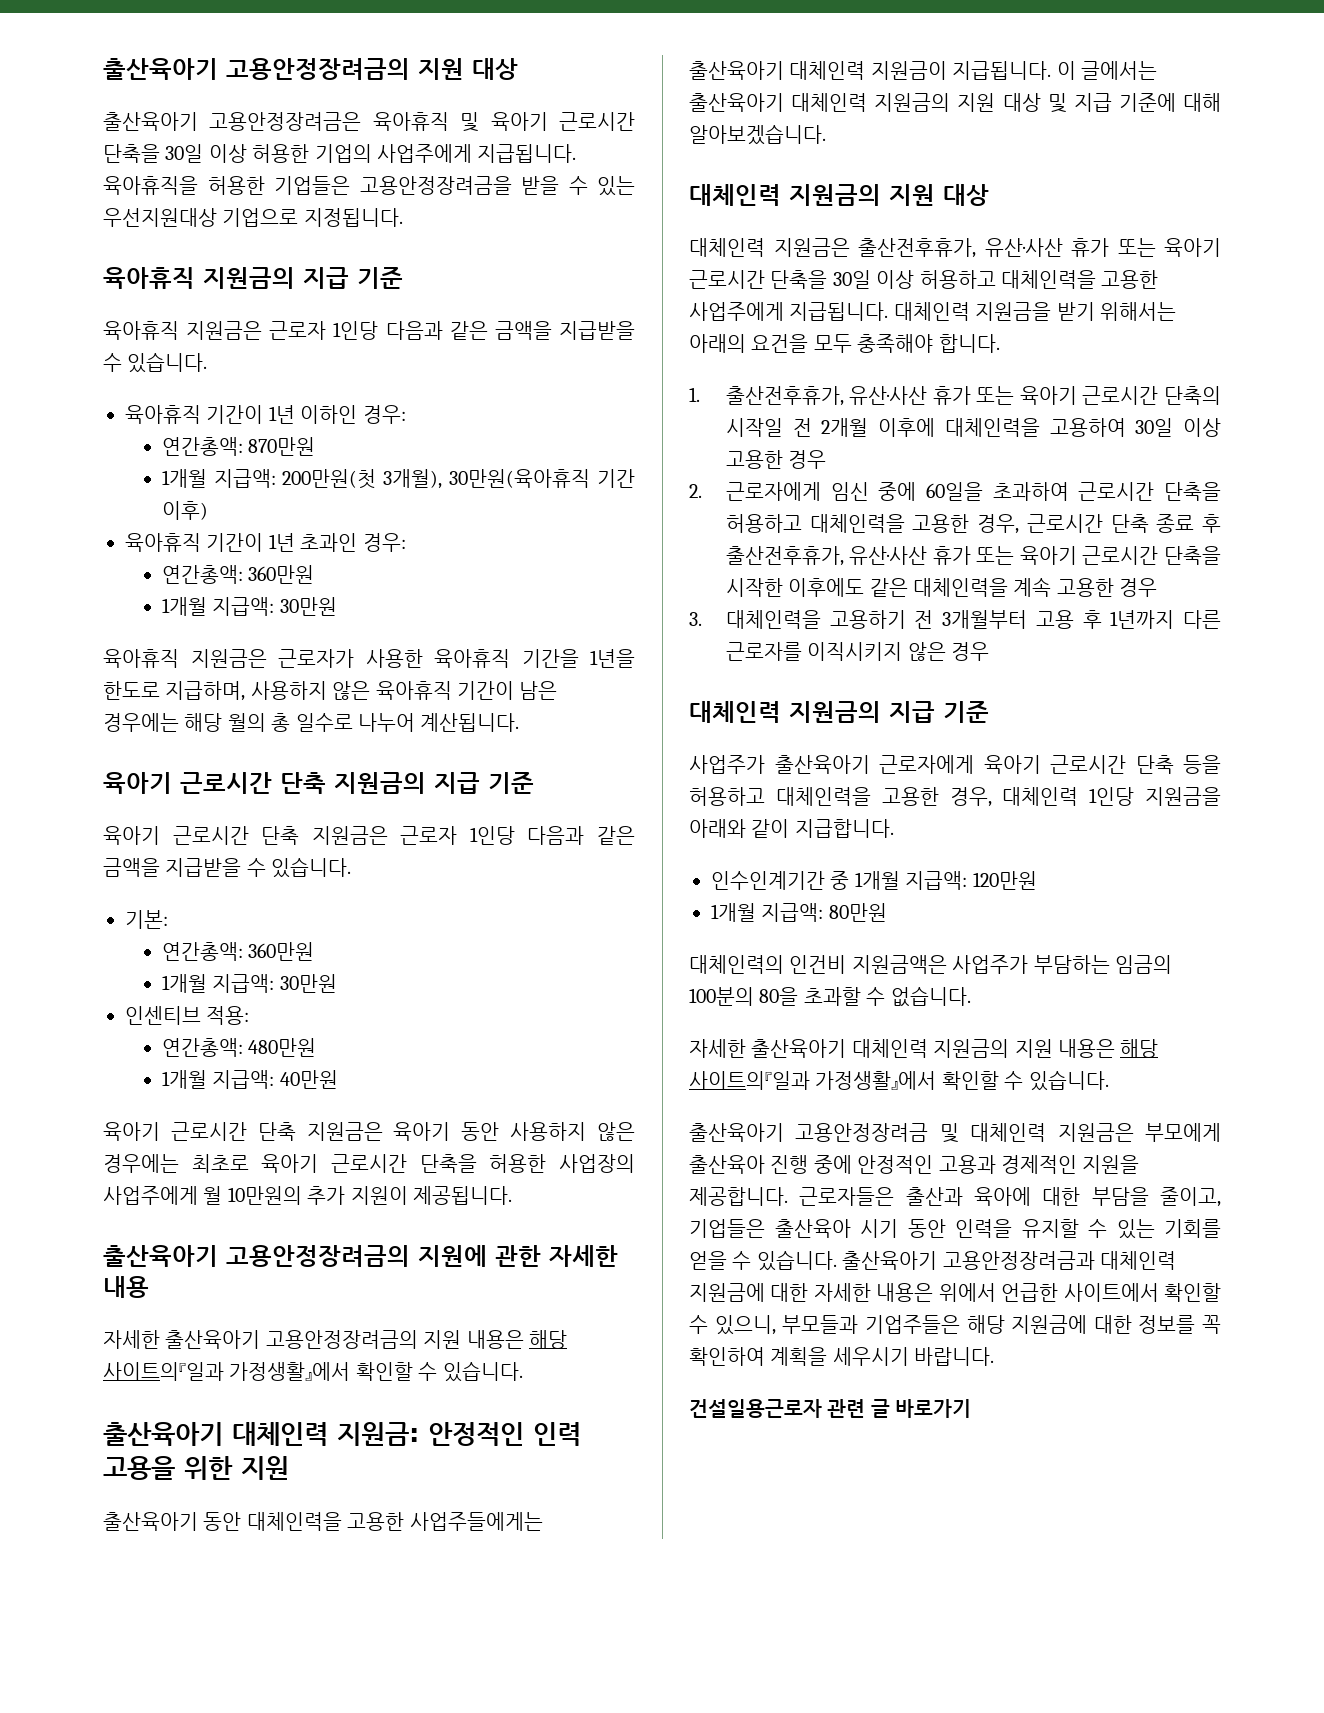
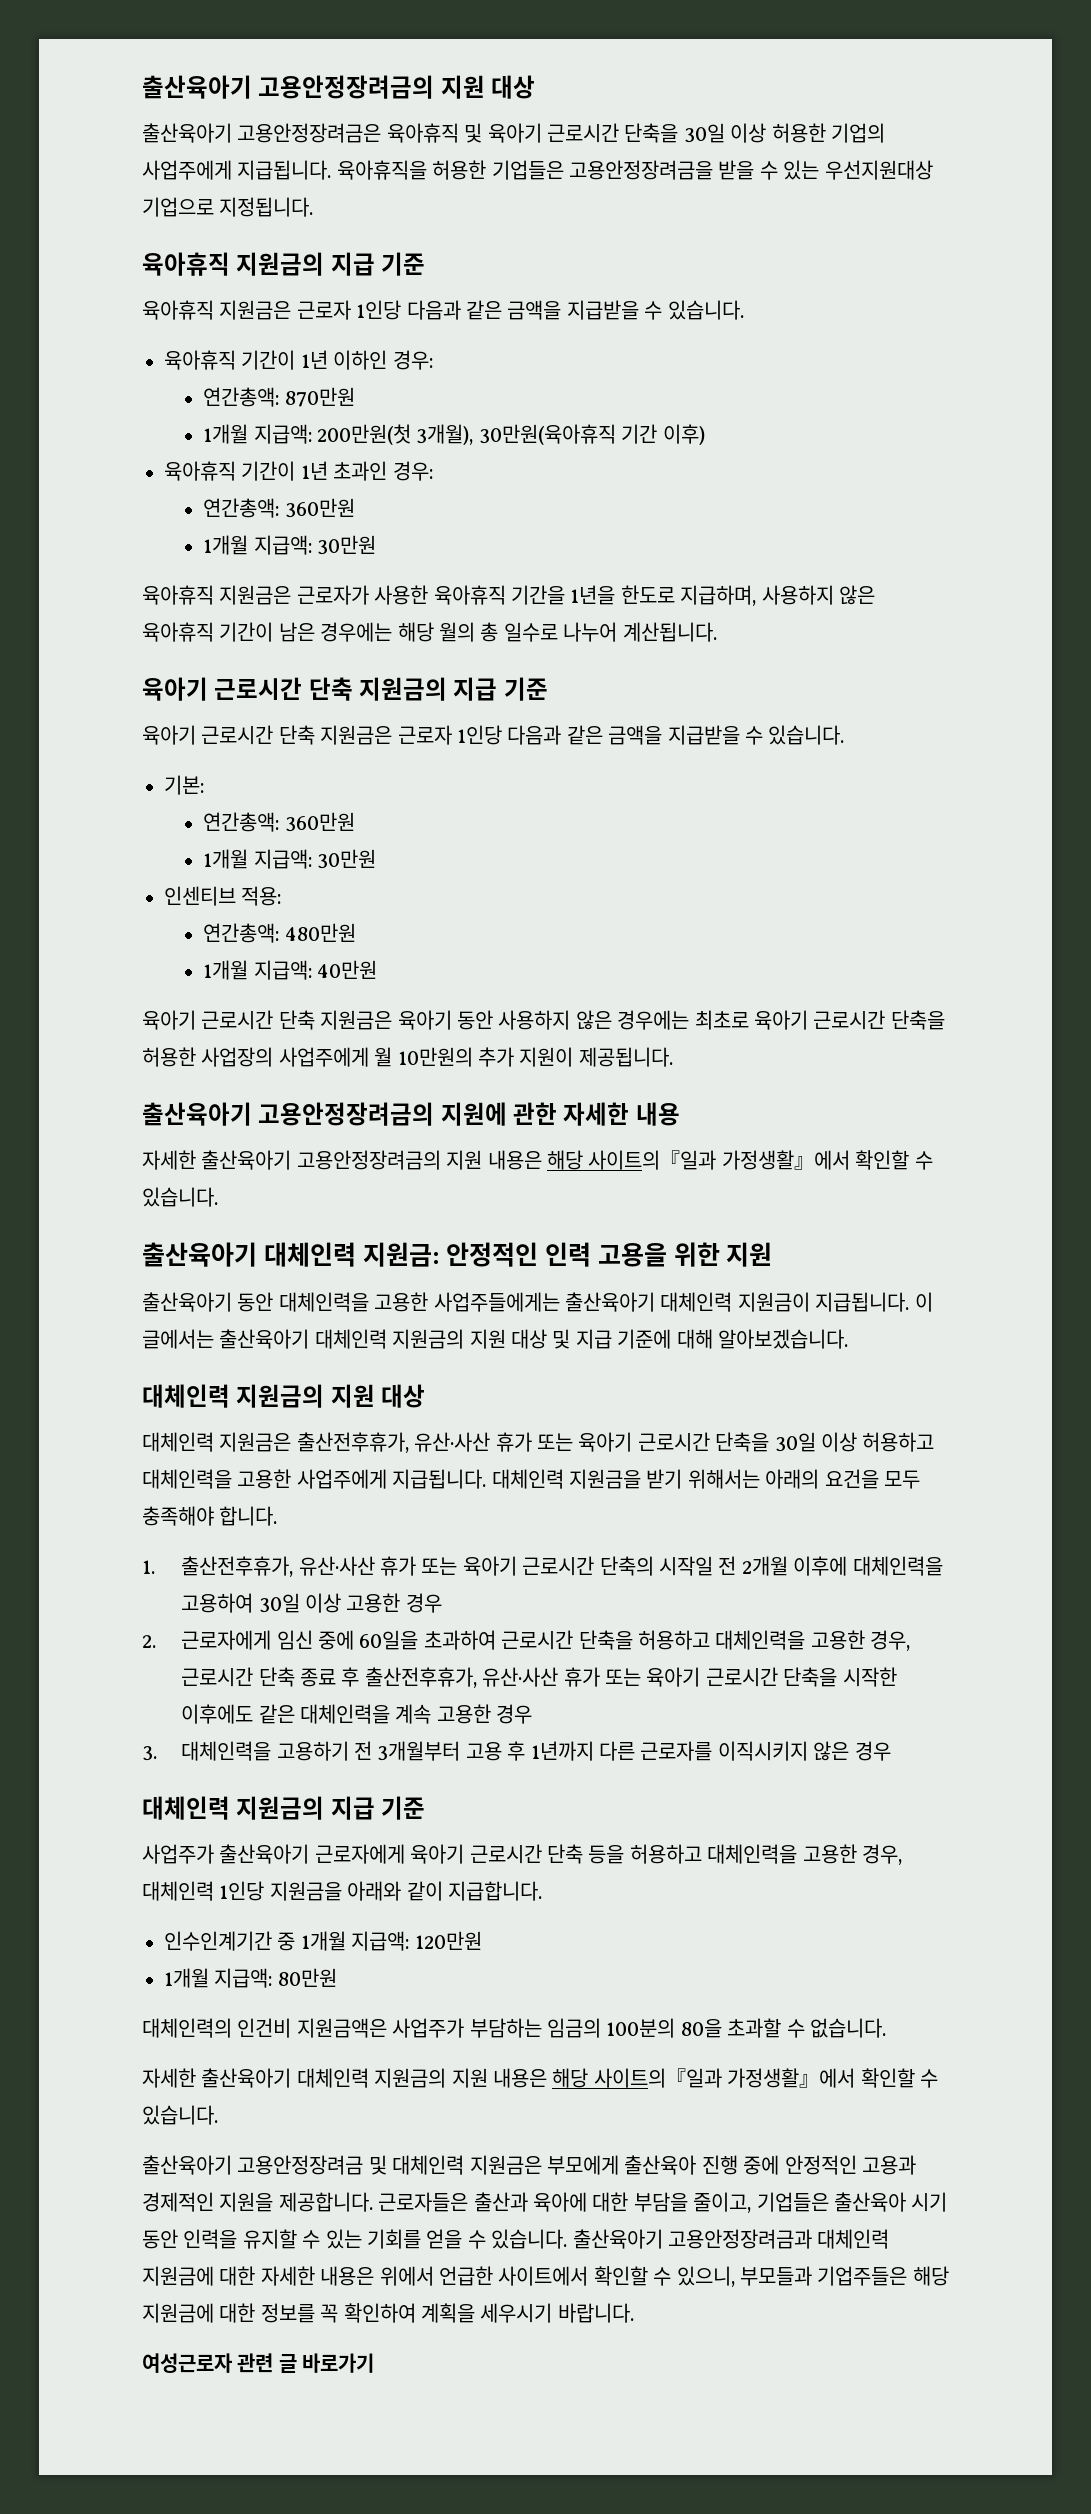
- 건설일용근로자 관련 글 바로가기
+ 여성근로자 관련 글 바로가기

